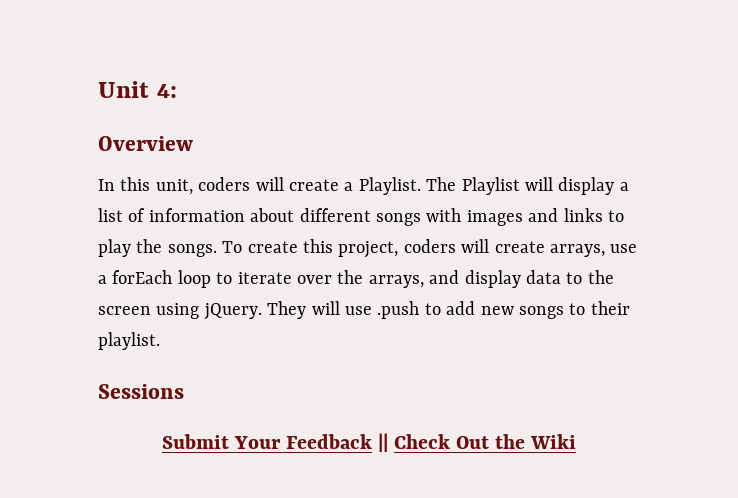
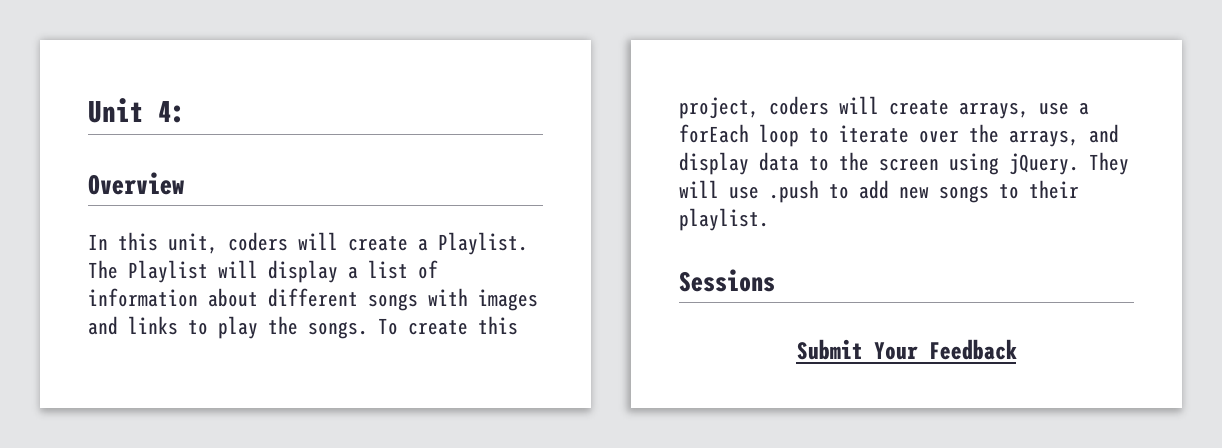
- Submit Your Feedback || Check Out the Wiki
+ Submit Your Feedback

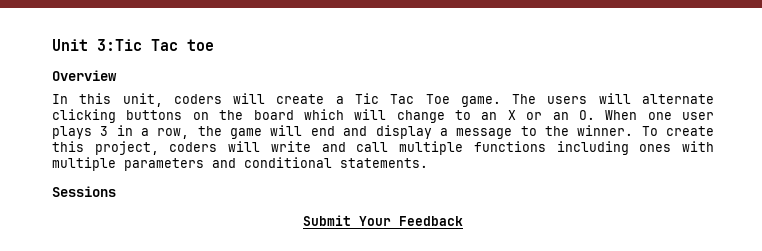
- Unit 4:
+ Unit 3:Tic Tac toe
- In this unit, coders will create a Playlist. The Playlist will display a list of information about different songs with images and links to play the songs.
+ In this unit, coders will create a Tic Tac Toe game. The users will alternate clicking buttons on the board which will change to an X or an O. When one user plays 3 in a row, the game will end and display a message to the winner.
- To create this project, coders will create arrays, use a forEach loop to iterate over the arrays, and display data to the screen using jQuery. They will use .push to add new songs to their playlist.
+ To create this project, coders will write and call multiple functions including ones with multiple parameters and conditional statements.

